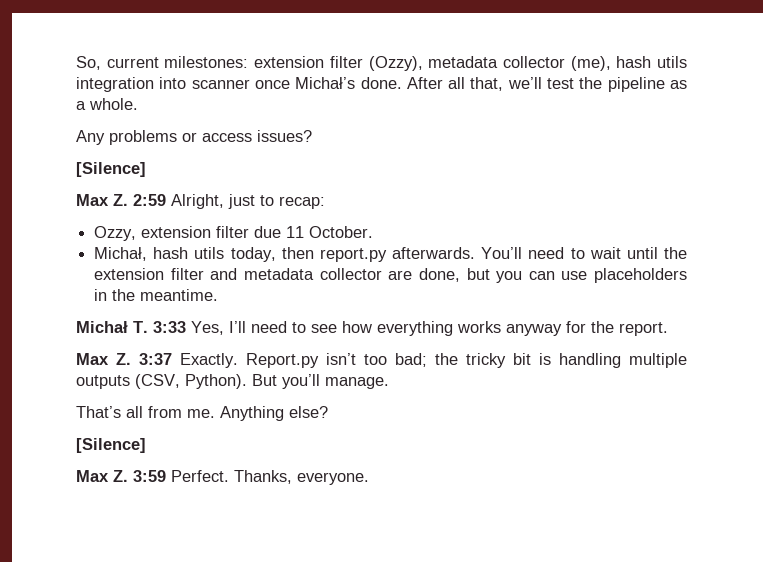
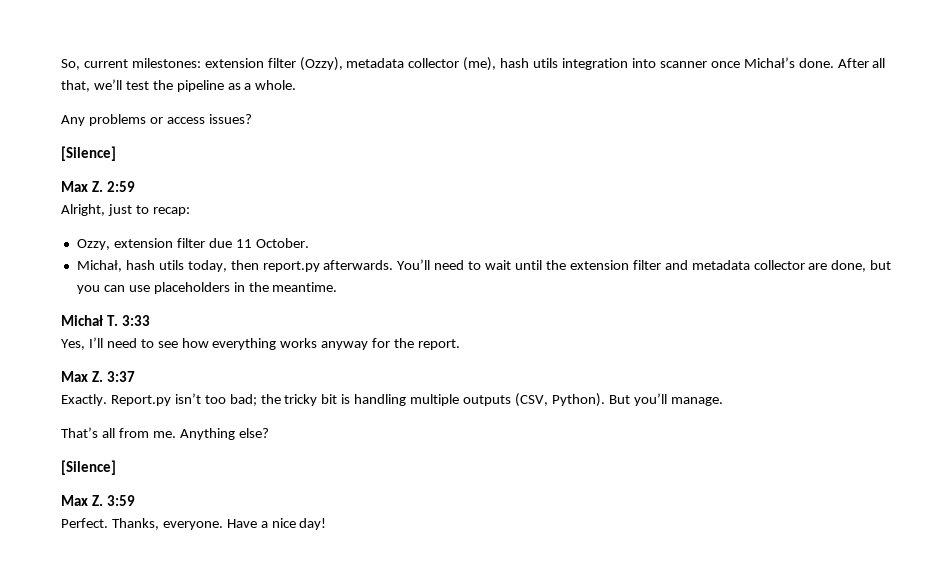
- Max Z. 2:59 Alright, just to recap:
+ Max Z. 2:59
+ Alright, just to recap:
- Michał T. 3:33 Yes, I’ll need to see how everything works anyway for the report.
+ Michał T. 3:33
+ Yes, I’ll need to see how everything works anyway for the report.
- Max Z. 3:37 Exactly.
+ Max Z. 3:37
+ Exactly.
- Max Z. 3:59 Perfect.
+ Max Z. 3:59
+ Perfect.
+ Have a nice day!

